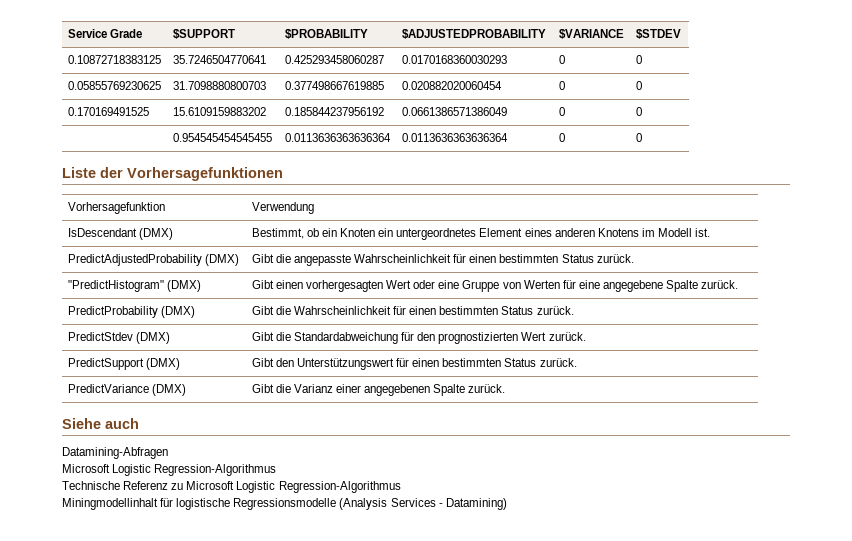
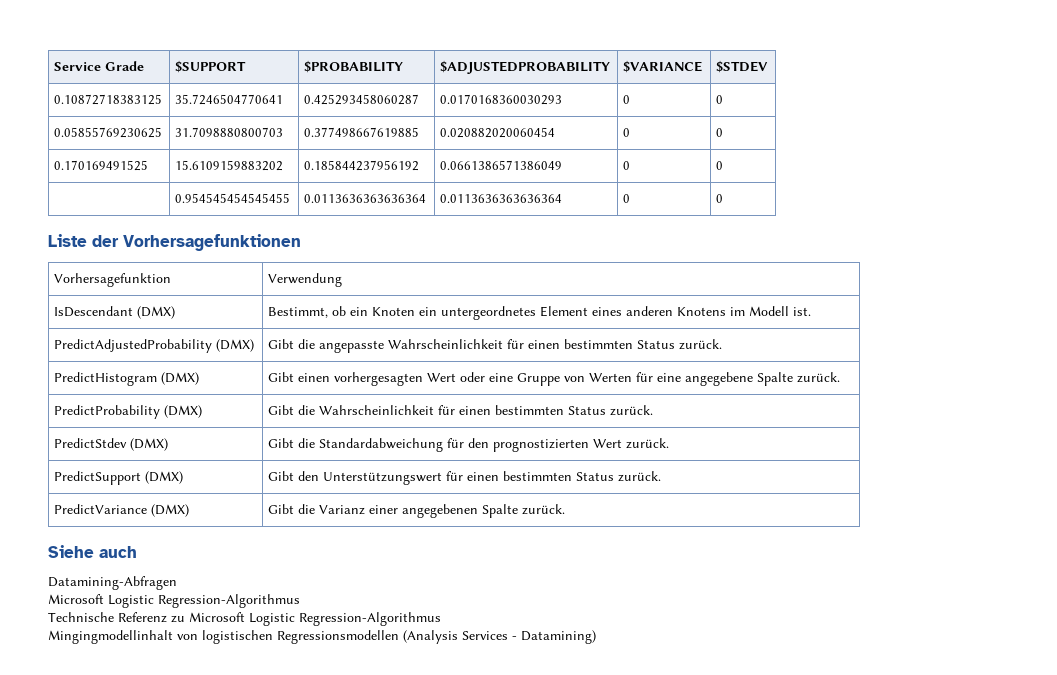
- "PredictHistogram" (DMX) | Gibt einen vorhergesagten Wert oder eine Gruppe von Werten für eine angegebene Spalte zurück.
+ PredictHistogram (DMX) | Gibt einen vorhergesagten Wert oder eine Gruppe von Werten für eine angegebene Spalte zurück.
- Miningmodellinhalt für logistische Regressionsmodelle (Analysis Services - Datamining)
+ Mingingmodellinhalt von logistischen Regressionsmodellen (Analysis Services - Datamining)

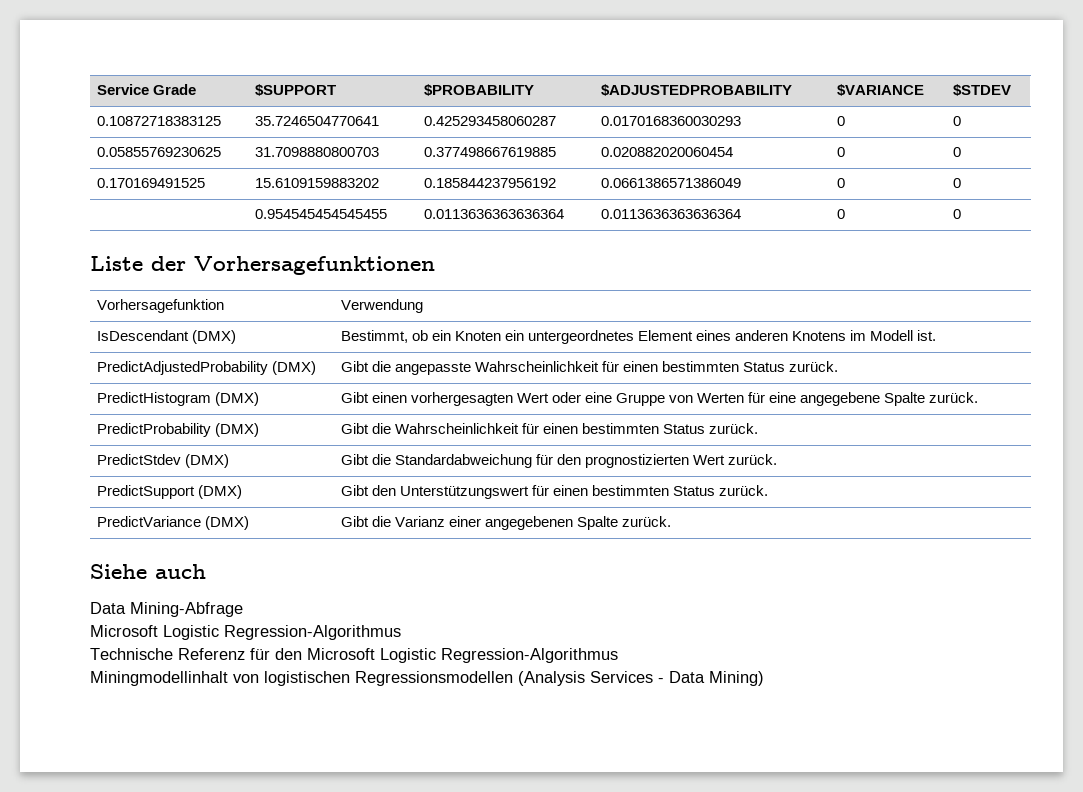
- Datamining-Abfragen
+ Data Mining-Abfrage
- Technische Referenz zu Microsoft Logistic Regression-Algorithmus
- Mingingmodellinhalt von logistischen Regressionsmodellen (Analysis Services - Datamining)
+ Technische Referenz für den Microsoft Logistic Regression-Algorithmus
+ Miningmodellinhalt von logistischen Regressionsmodellen (Analysis Services - Data Mining)

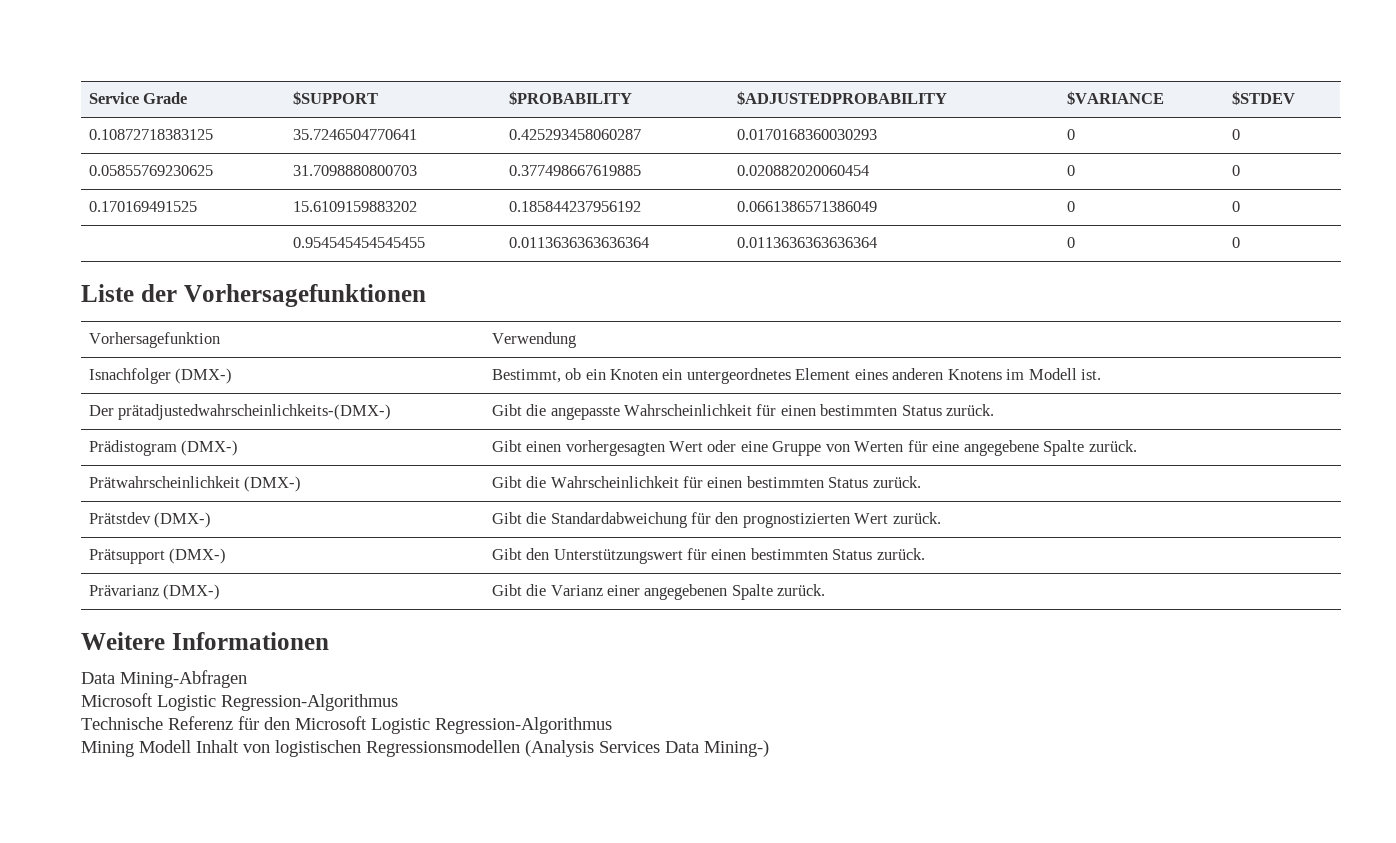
- IsDescendant (DMX) | Bestimmt, ob ein Knoten ein untergeordnetes Element eines anderen Knotens im Modell ist.
+ Isnachfolger (DMX-) | Bestimmt, ob ein Knoten ein untergeordnetes Element eines anderen Knotens im Modell ist.
- PredictAdjustedProbability (DMX) | Gibt die angepasste Wahrscheinlichkeit für einen bestimmten Status zurück.
+ Der prätadjustedwahrscheinlichkeits-(DMX-) | Gibt die angepasste Wahrscheinlichkeit für einen bestimmten Status zurück.
- PredictHistogram (DMX) | Gibt einen vorhergesagten Wert oder eine Gruppe von Werten für eine angegebene Spalte zurück.
+ Prädistogram (DMX-) | Gibt einen vorhergesagten Wert oder eine Gruppe von Werten für eine angegebene Spalte zurück.
- PredictProbability (DMX) | Gibt die Wahrscheinlichkeit für einen bestimmten Status zurück.
+ Prätwahrscheinlichkeit (DMX-) | Gibt die Wahrscheinlichkeit für einen bestimmten Status zurück.
- PredictStdev (DMX) | Gibt die Standardabweichung für den prognostizierten Wert zurück.
+ Prätstdev (DMX-) | Gibt die Standardabweichung für den prognostizierten Wert zurück.
- PredictSupport (DMX) | Gibt den Unterstützungswert für einen bestimmten Status zurück.
+ Prätsupport (DMX-) | Gibt den Unterstützungswert für einen bestimmten Status zurück.
- PredictVariance (DMX) | Gibt die Varianz einer angegebenen Spalte zurück.
+ Prävarianz (DMX-) | Gibt die Varianz einer angegebenen Spalte zurück.
- Siehe auch
- Data Mining-Abfrage
+ Weitere Informationen
+ Data Mining-Abfragen
- Miningmodellinhalt von logistischen Regressionsmodellen (Analysis Services - Data Mining)
+ Mining Modell Inhalt von logistischen Regressionsmodellen (Analysis Services Data Mining-)

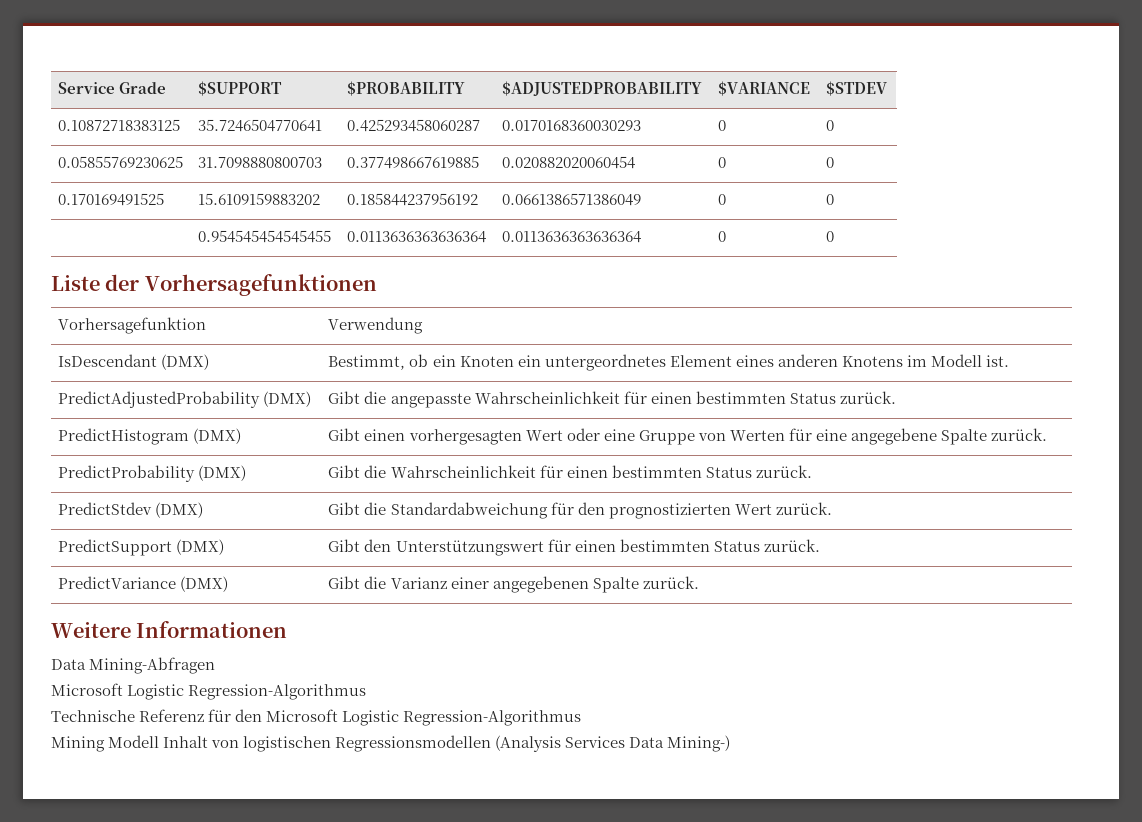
- Isnachfolger (DMX-) | Bestimmt, ob ein Knoten ein untergeordnetes Element eines anderen Knotens im Modell ist.
+ IsDescendant (DMX) | Bestimmt, ob ein Knoten ein untergeordnetes Element eines anderen Knotens im Modell ist.
- Der prätadjustedwahrscheinlichkeits-(DMX-) | Gibt die angepasste Wahrscheinlichkeit für einen bestimmten Status zurück.
+ PredictAdjustedProbability (DMX) | Gibt die angepasste Wahrscheinlichkeit für einen bestimmten Status zurück.
- Prädistogram (DMX-) | Gibt einen vorhergesagten Wert oder eine Gruppe von Werten für eine angegebene Spalte zurück.
+ PredictHistogram (DMX) | Gibt einen vorhergesagten Wert oder eine Gruppe von Werten für eine angegebene Spalte zurück.
- Prätwahrscheinlichkeit (DMX-) | Gibt die Wahrscheinlichkeit für einen bestimmten Status zurück.
+ PredictProbability (DMX) | Gibt die Wahrscheinlichkeit für einen bestimmten Status zurück.
- Prätstdev (DMX-) | Gibt die Standardabweichung für den prognostizierten Wert zurück.
+ PredictStdev (DMX) | Gibt die Standardabweichung für den prognostizierten Wert zurück.
- Prätsupport (DMX-) | Gibt den Unterstützungswert für einen bestimmten Status zurück.
+ PredictSupport (DMX) | Gibt den Unterstützungswert für einen bestimmten Status zurück.
- Prävarianz (DMX-) | Gibt die Varianz einer angegebenen Spalte zurück.
+ PredictVariance (DMX) | Gibt die Varianz einer angegebenen Spalte zurück.

